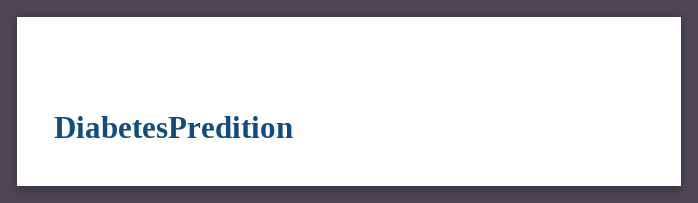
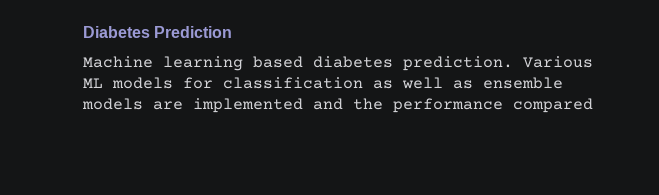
- DiabetesPredition
+ Diabetes Prediction
+ Machine learning based diabetes prediction. Various ML models for classification as well as ensemble models are implemented and the performance compared

